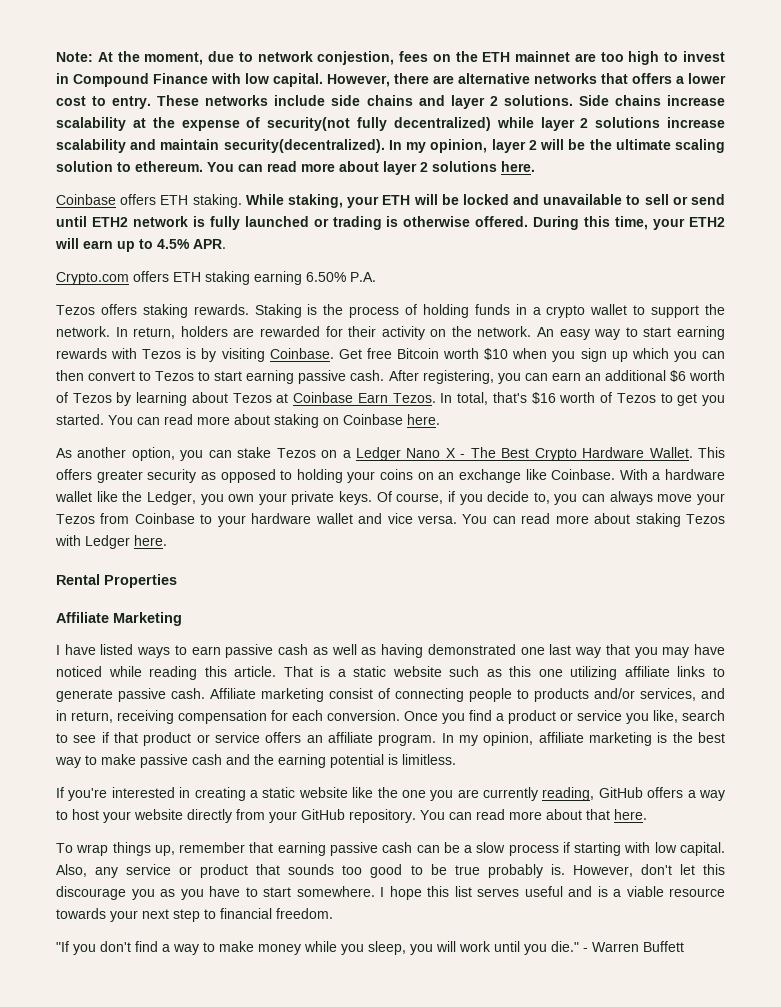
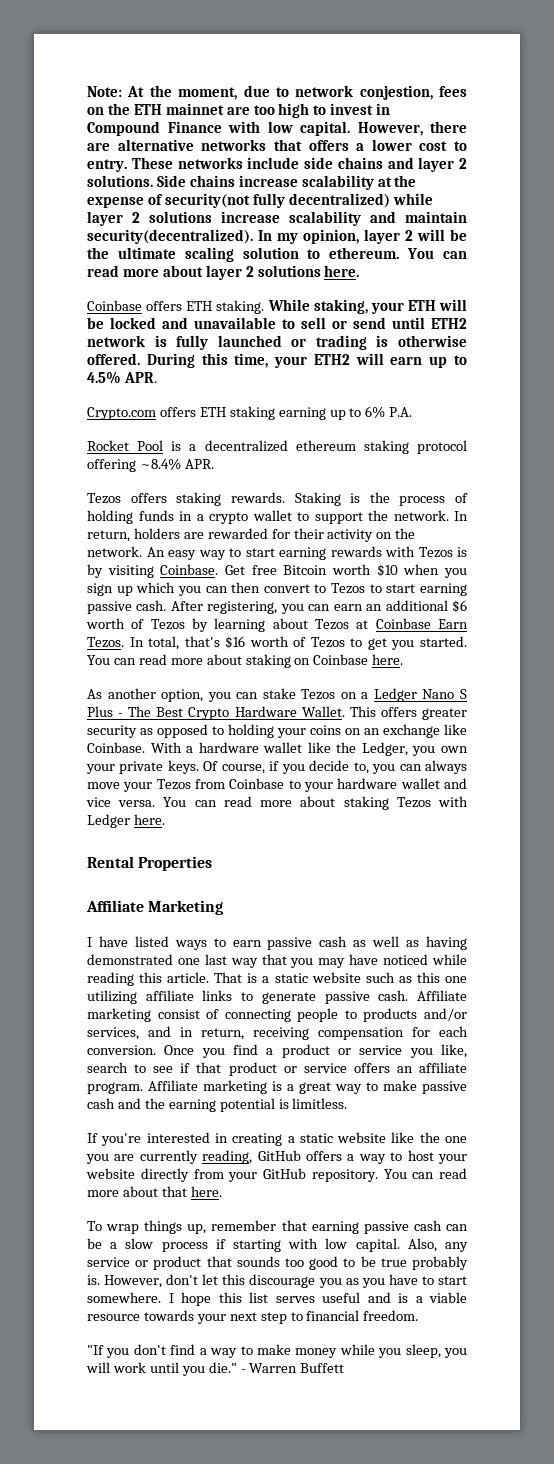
- Crypto.com offers ETH staking earning 6.50% P.A.
+ Crypto.com offers ETH staking earning up to 6% P.A.
+ Rocket Pool is a decentralized ethereum staking protocol offering ~8.4% APR.
- As another option, you can stake Tezos on a Ledger Nano X - The Best Crypto Hardware Wallet.
+ As another option, you can stake Tezos on a Ledger Nano S Plus - The Best Crypto Hardware Wallet.
- In my opinion, affiliate marketing is the best way to make passive cash and the earning potential is limitless.
+ Affiliate marketing is a great way to make passive cash and the earning potential is limitless.

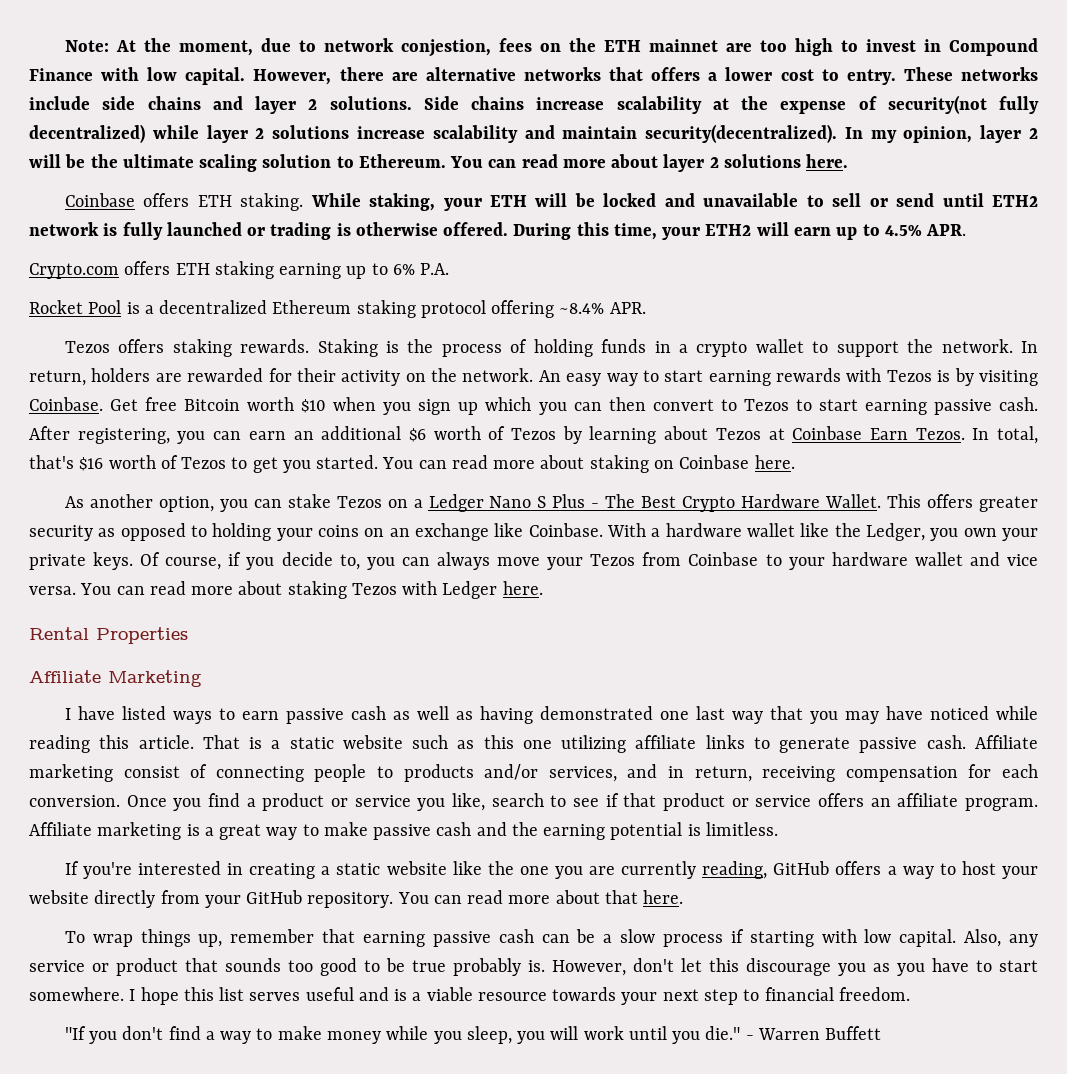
- In my opinion, layer 2 will be the ultimate scaling solution to ethereum.
+ In my opinion, layer 2 will be the ultimate scaling solution to Ethereum.
- Rocket Pool is a decentralized ethereum staking protocol offering ~8.4% APR.
+ Rocket Pool is a decentralized Ethereum staking protocol offering ~8.4% APR.

